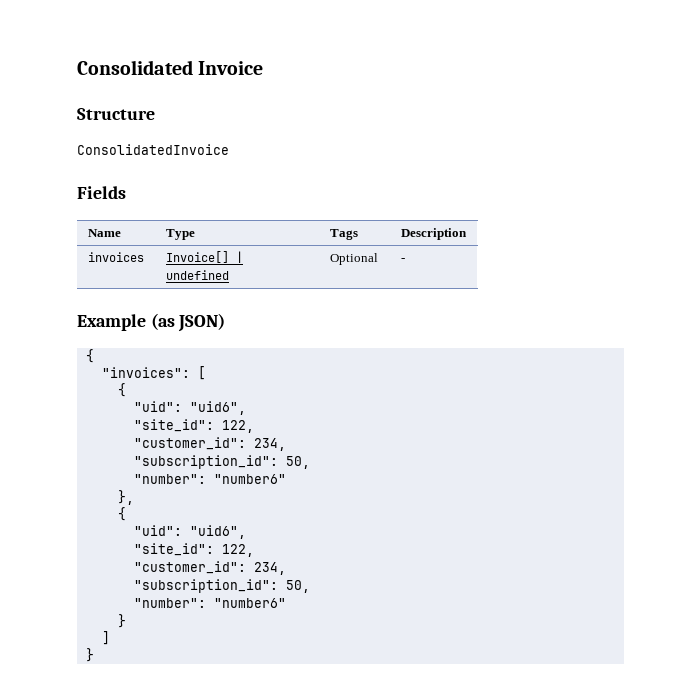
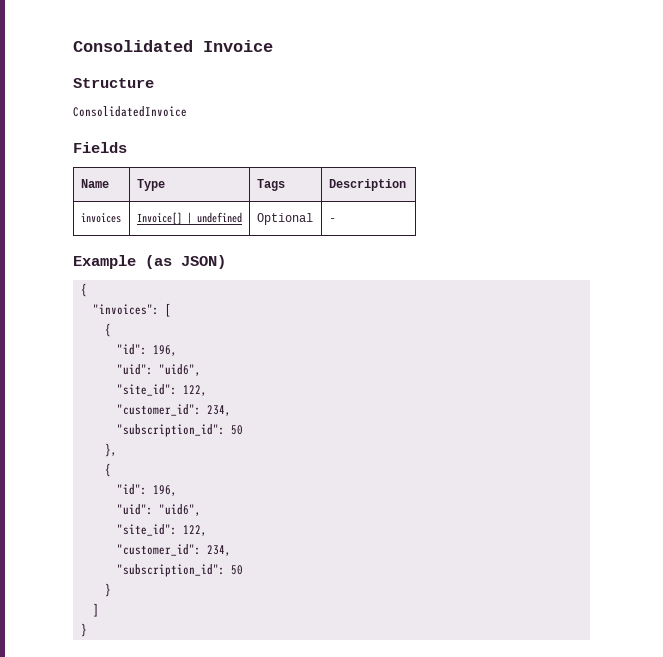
  "invoices": [
  {
+ "id": 196,
  "uid": "uid6",
  "site_id": 122,
  "customer_id": 234,
- "subscription_id": 50,
- "number": "number6"
+ "subscription_id": 50
  },
  {
+ "id": 196,
  "uid": "uid6",
  "site_id": 122,
  "customer_id": 234,
- "subscription_id": 50,
- "number": "number6"
+ "subscription_id": 50

